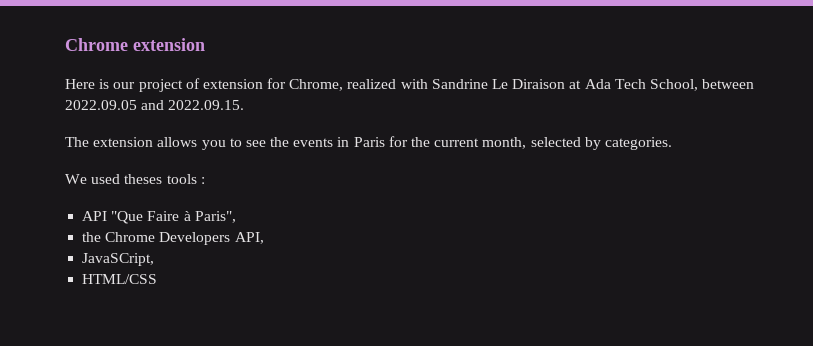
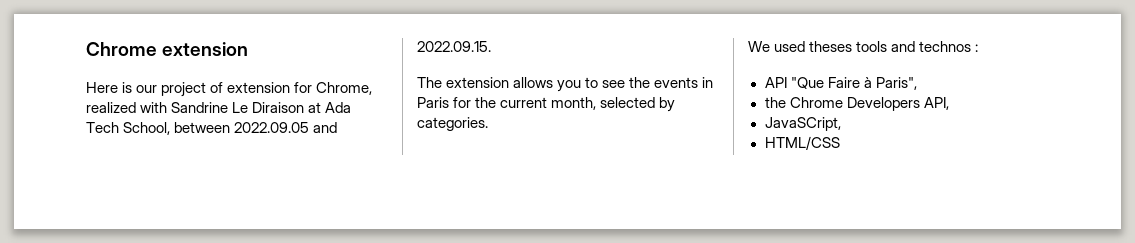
- We used theses tools :
+ We used theses tools and technos :

